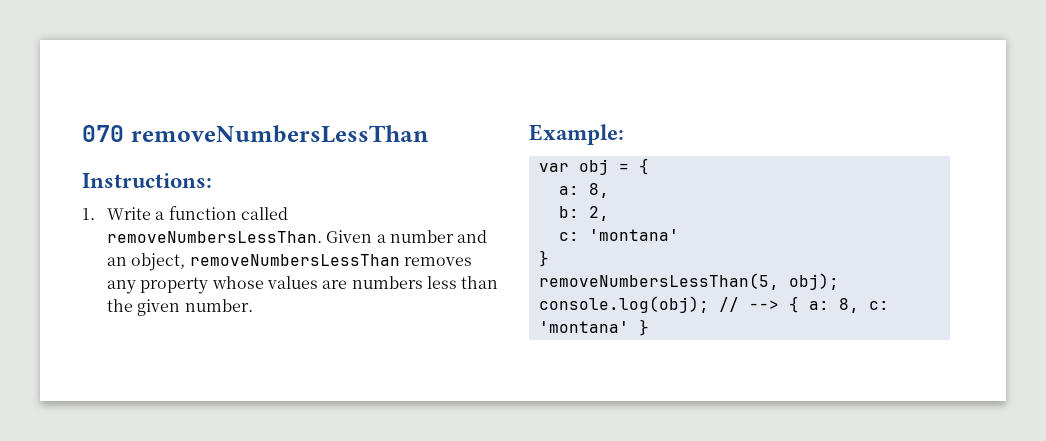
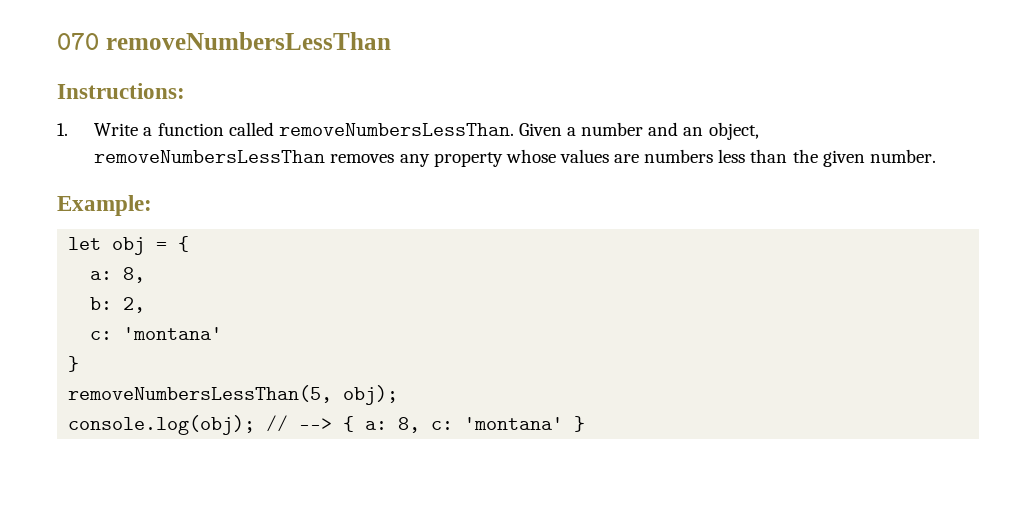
- var obj = {
+ let obj = {

